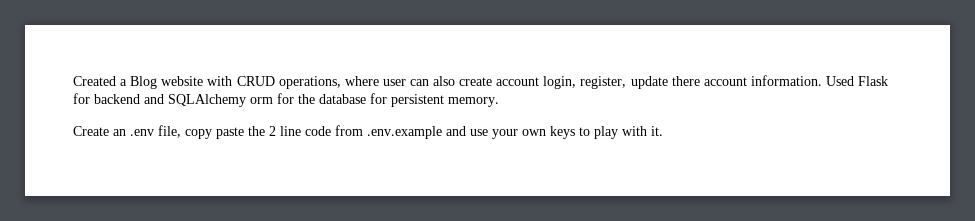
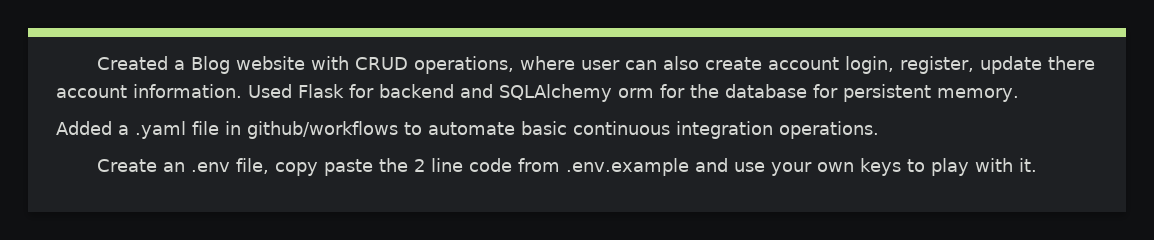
+ Added a .yaml file in github/workflows to automate basic continuous integration operations.

